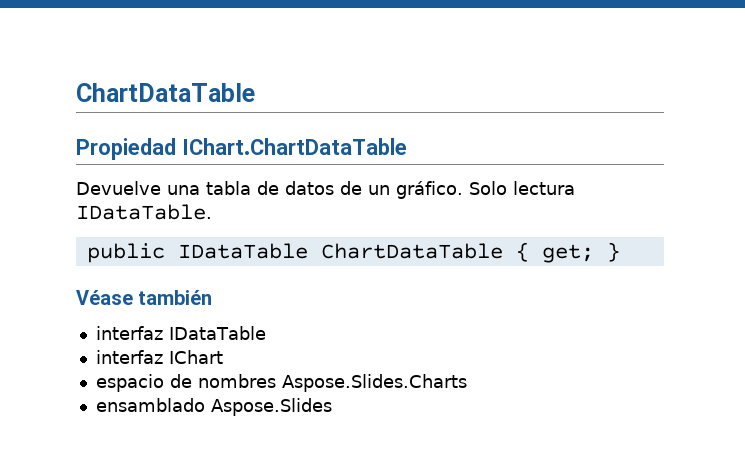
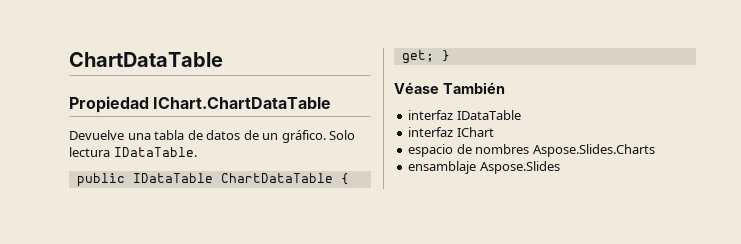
- Véase también
+ Véase También
- ensamblado Aspose.Slides
+ ensamblaje Aspose.Slides

